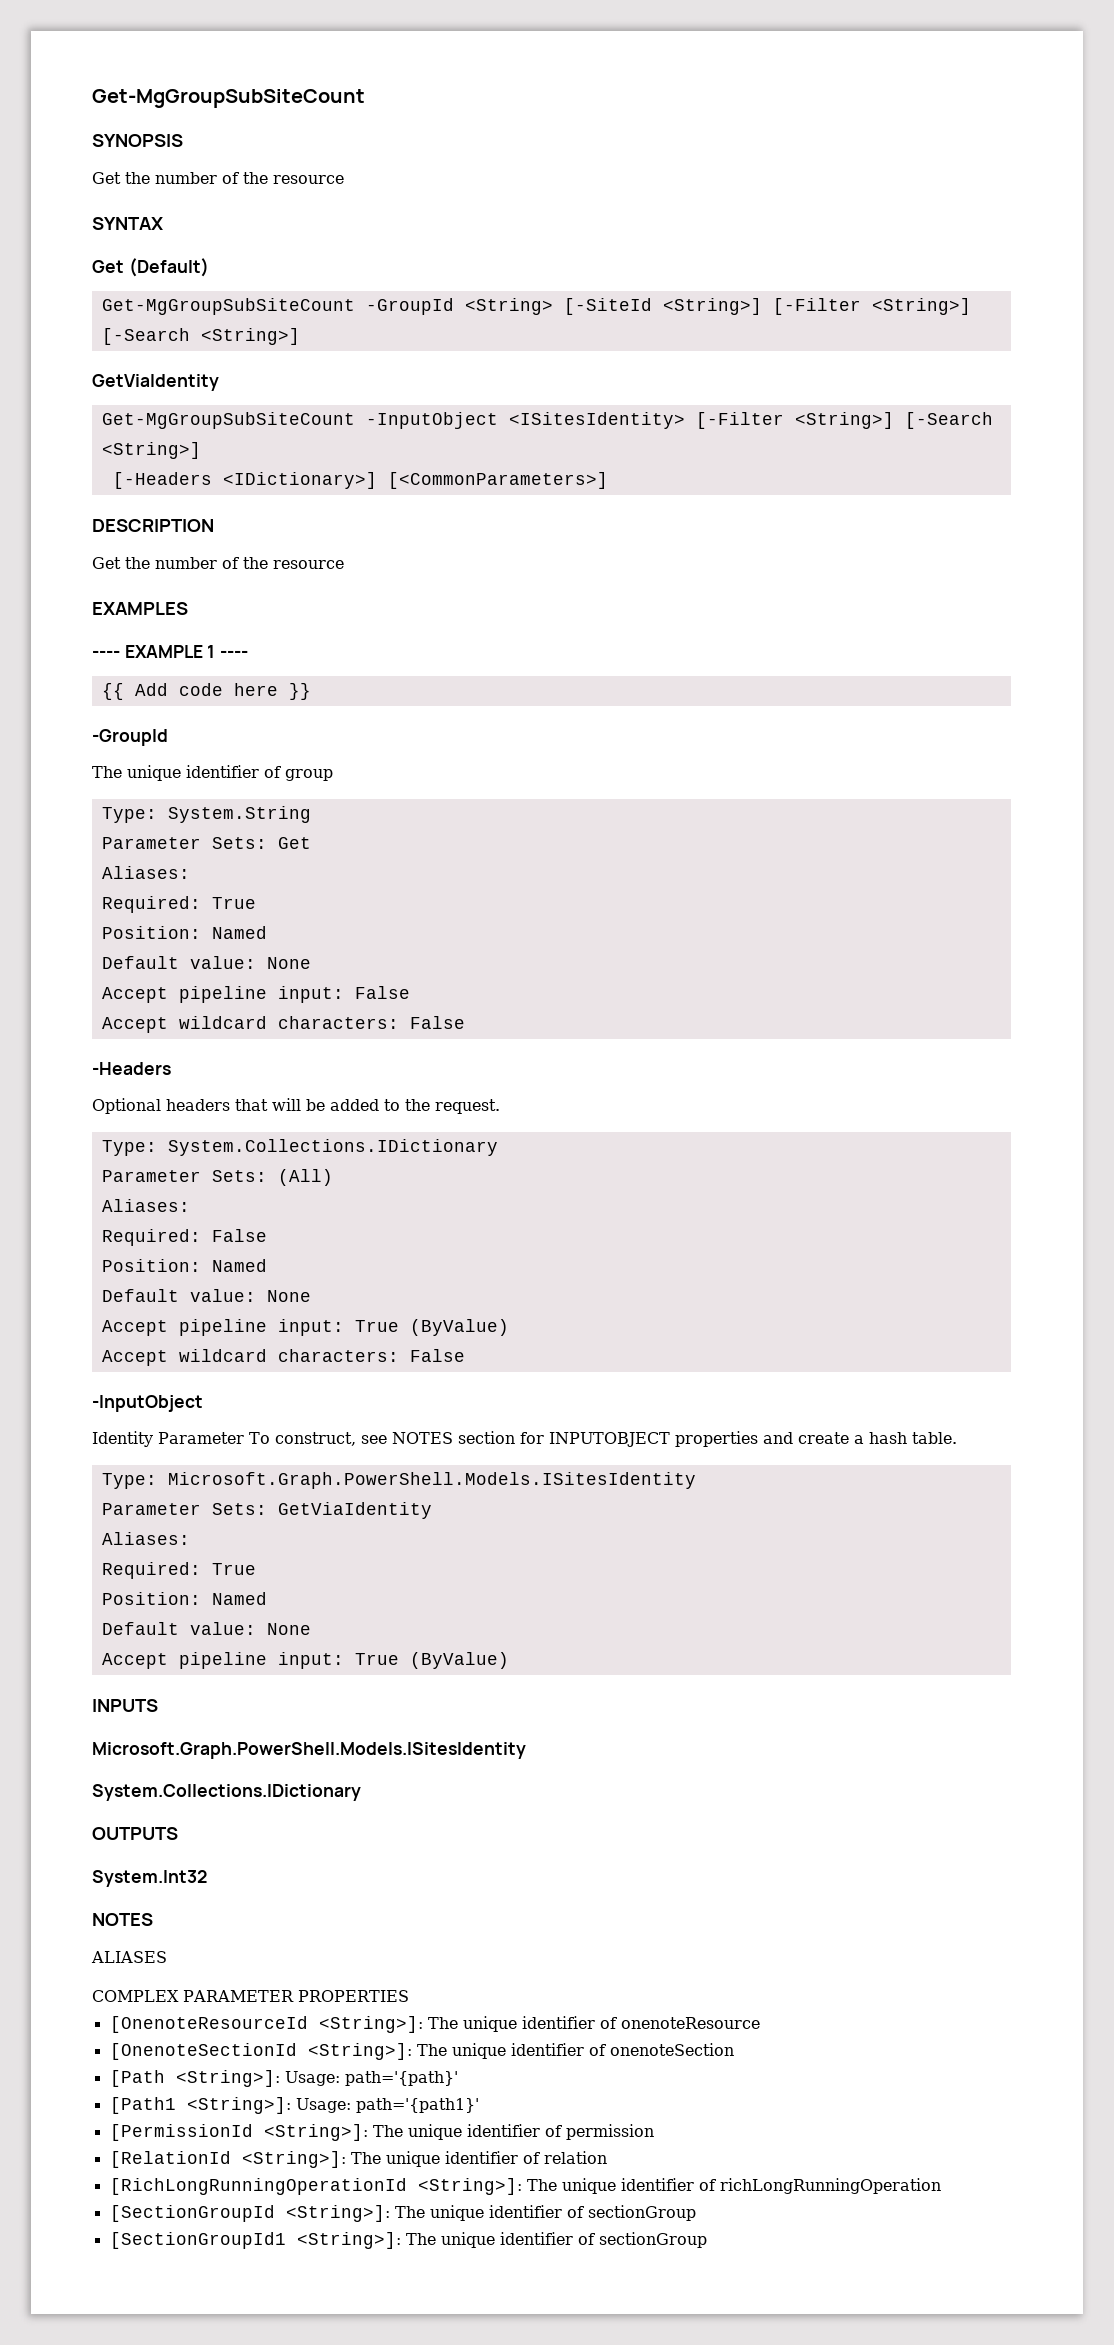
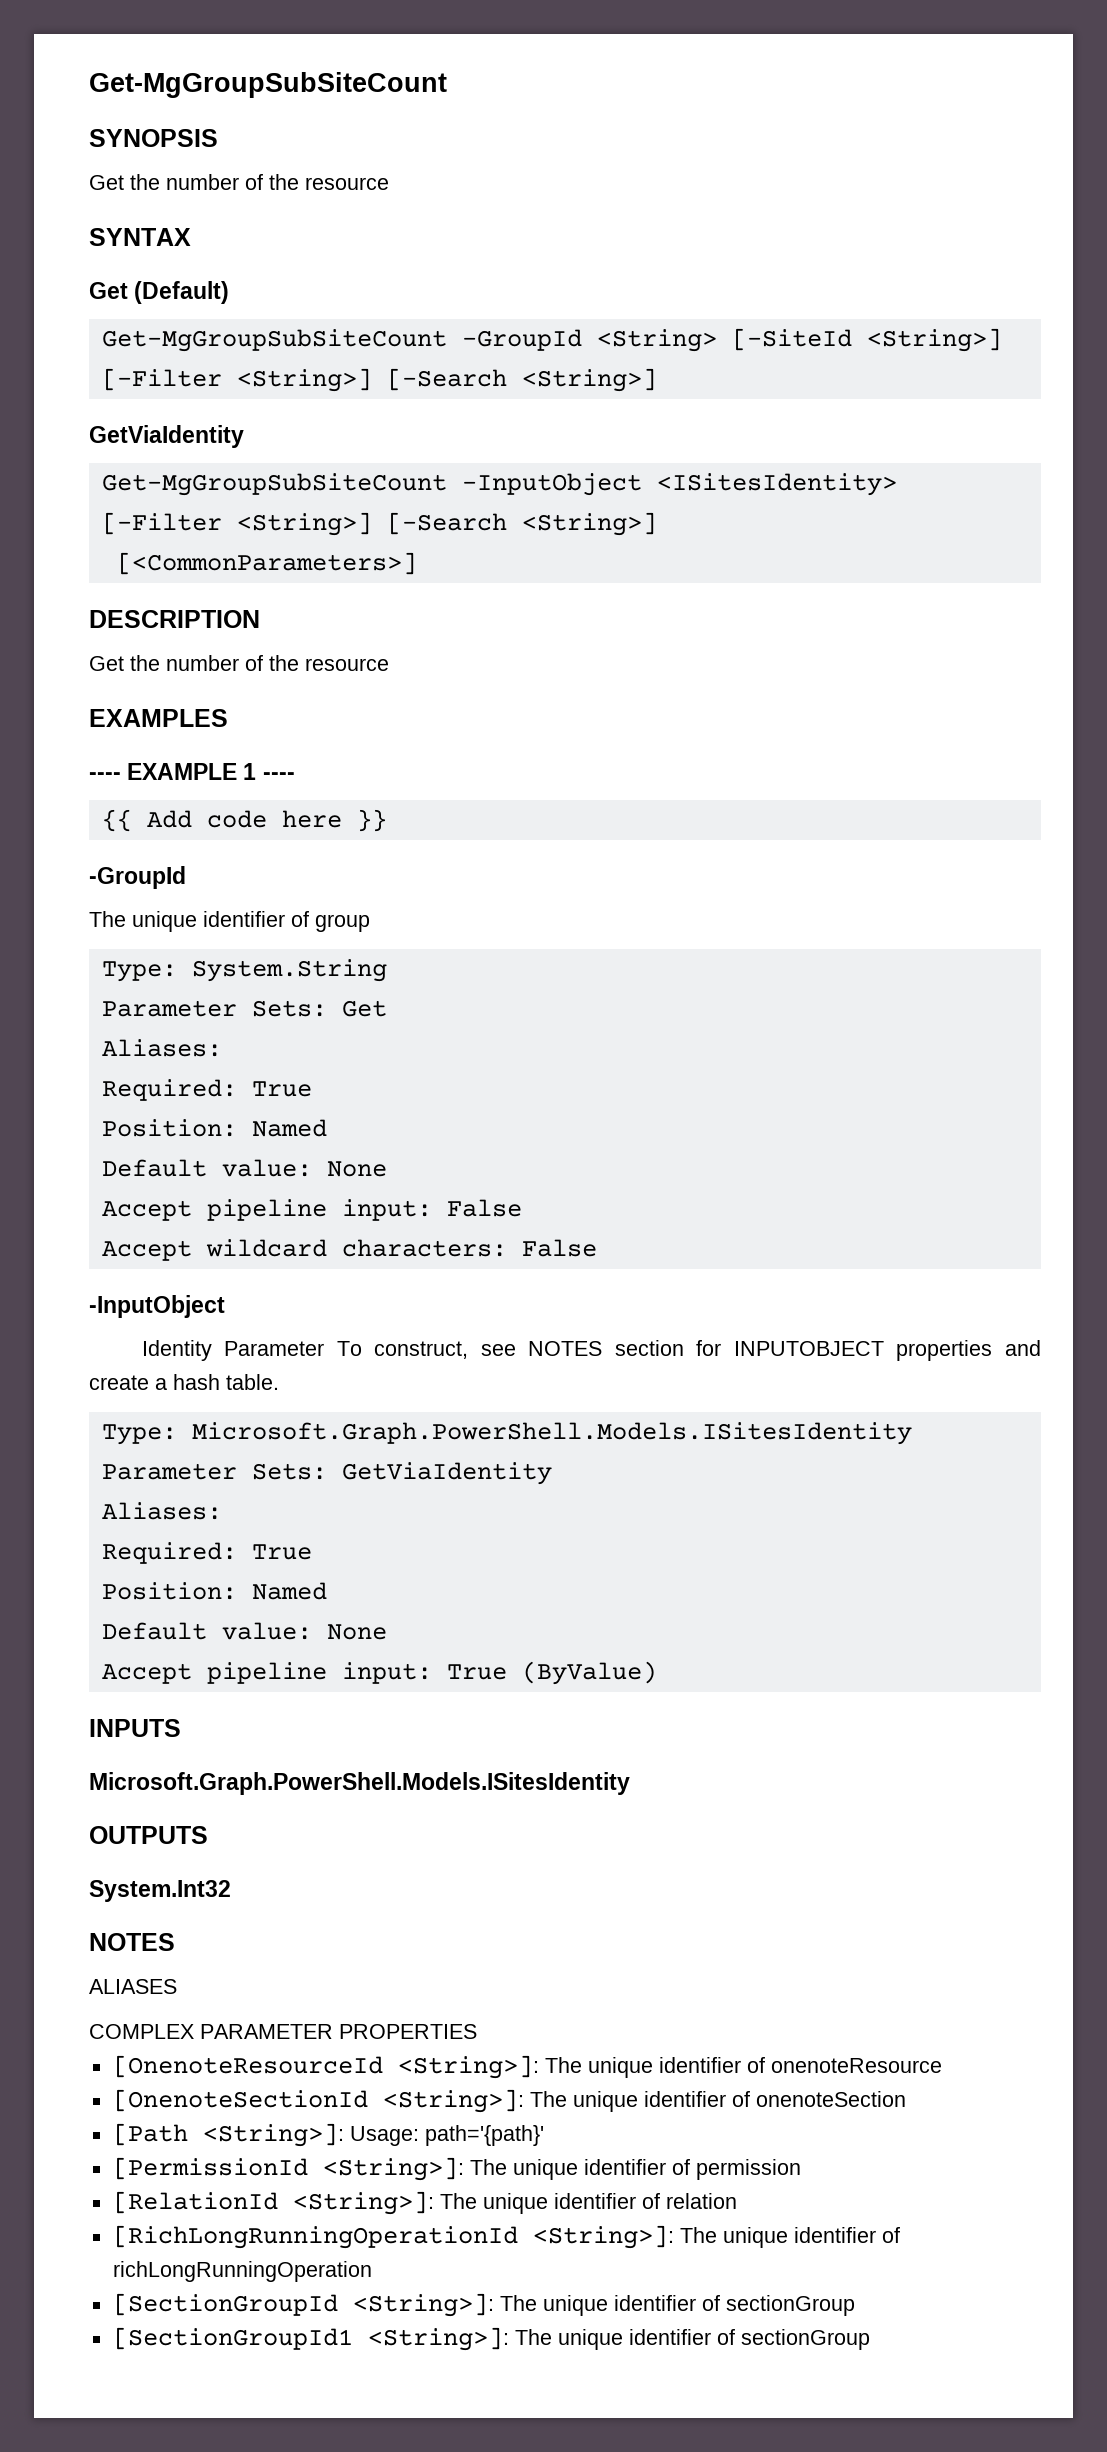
- [-Headers <IDictionary>] [<CommonParameters>]
+ [<CommonParameters>]
- -Headers
- Optional headers that will be added to the request.
- Type: System.Collections.IDictionary
- Parameter Sets: (All)
- Aliases:
- Required: False
- Position: Named
- Default value: None
- Accept pipeline input: True (ByValue)
- Accept wildcard characters: False
  INPUTS
  Microsoft.Graph.PowerShell.Models.ISitesIdentity
- System.Collections.IDictionary
- [Path1 <String>]: Usage: path='{path1}'

